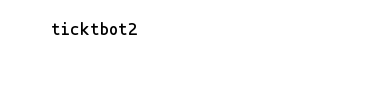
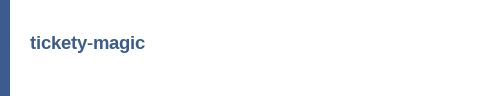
- ticktbot2
+ tickety-magic

